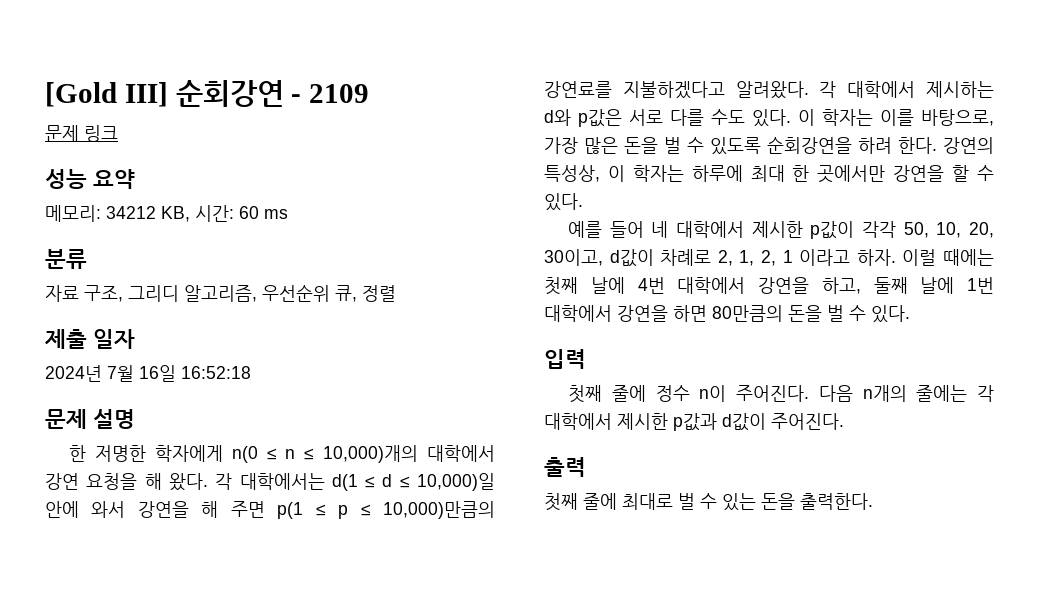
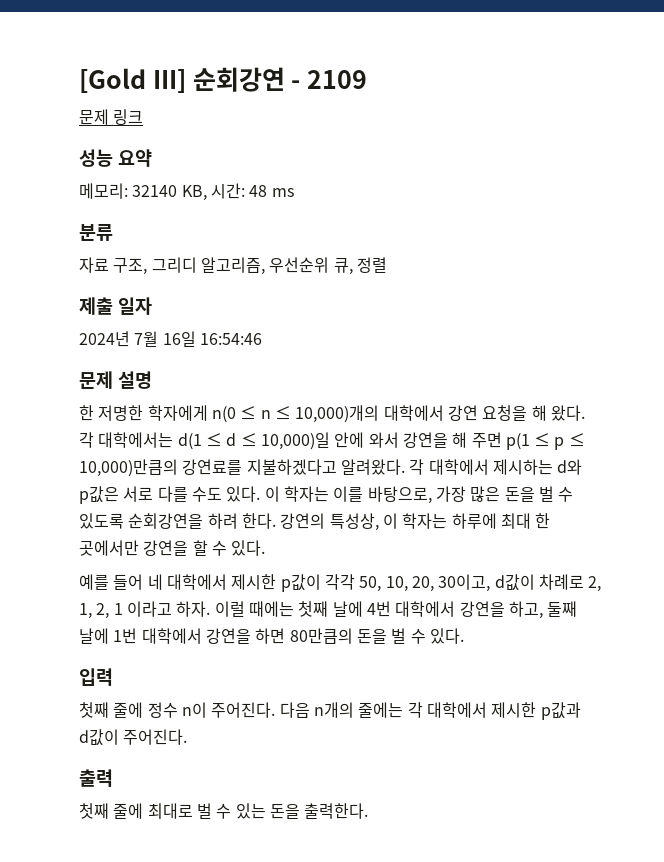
- 메모리: 34212 KB, 시간: 60 ms
+ 메모리: 32140 KB, 시간: 48 ms
- 2024년 7월 16일 16:52:18
+ 2024년 7월 16일 16:54:46

